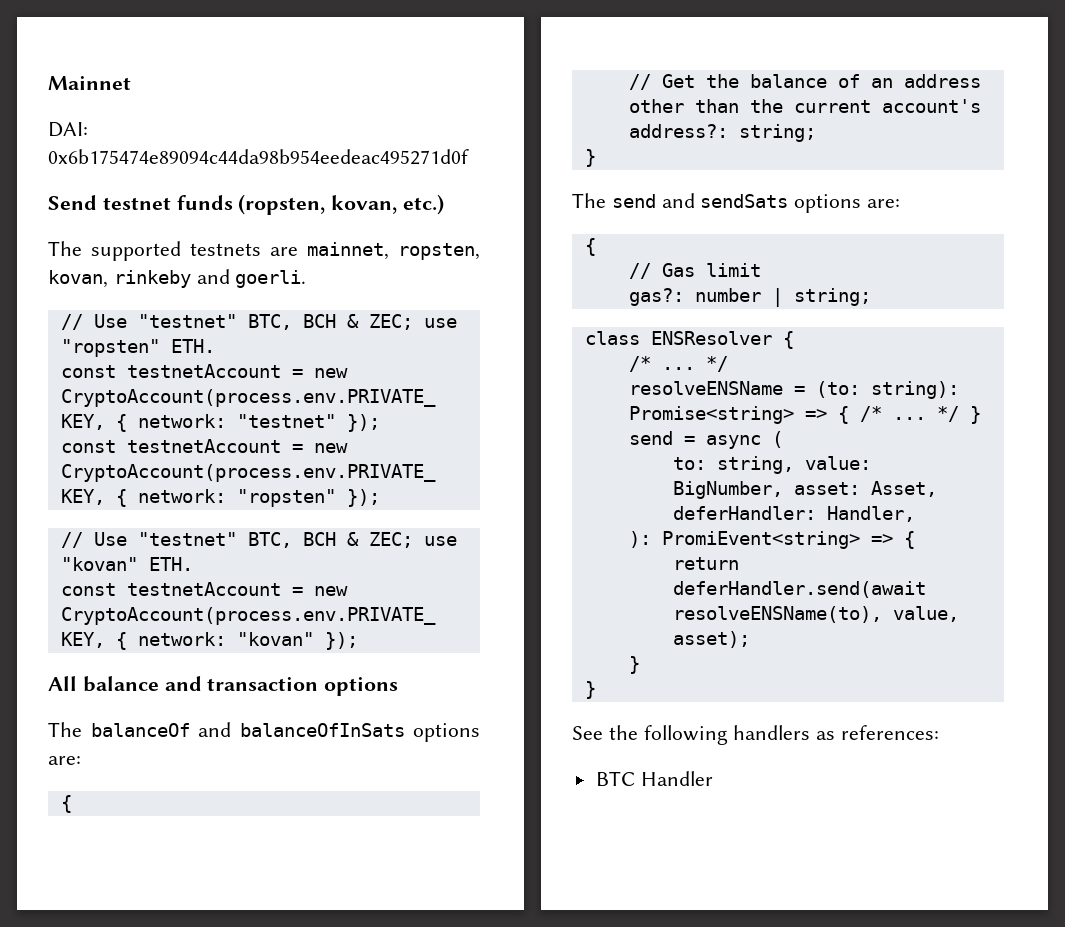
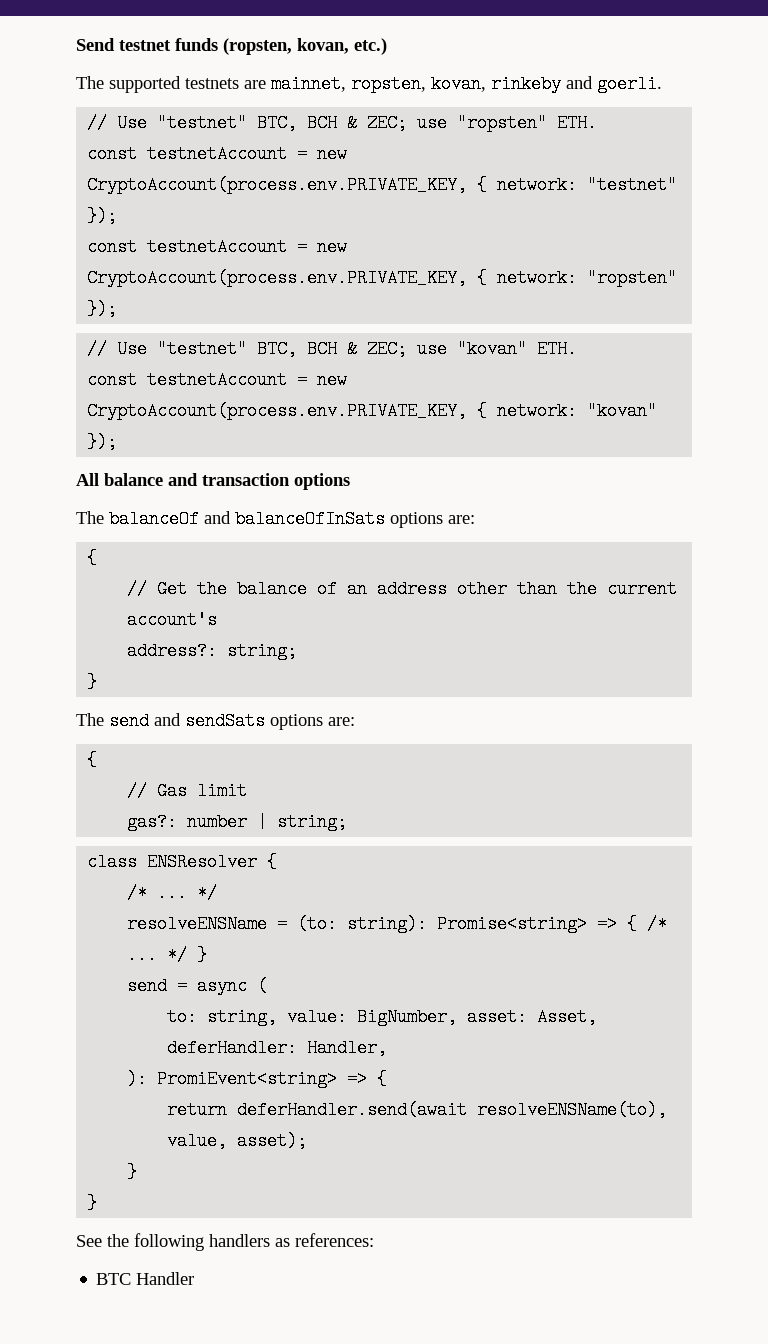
- Mainnet
- DAI: 0x6b175474e89094c44da98b954eedeac495271d0f

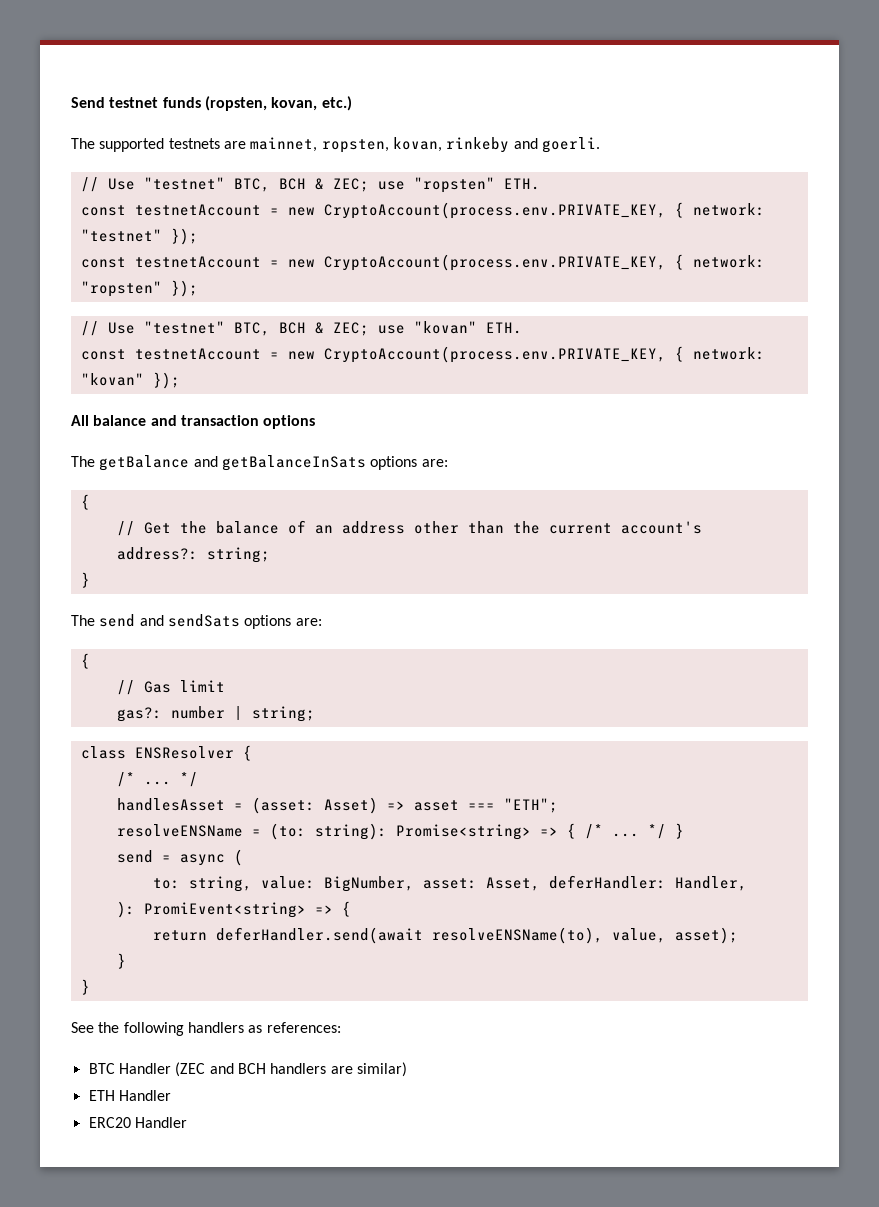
- The balanceOf and balanceOfInSats options are:
+ The getBalance and getBalanceInSats options are:
+ handlesAsset = (asset: Asset) => asset === "ETH";
- BTC Handler
+ BTC Handler (ZEC and BCH handlers are similar)
+ ETH Handler
+ ERC20 Handler

